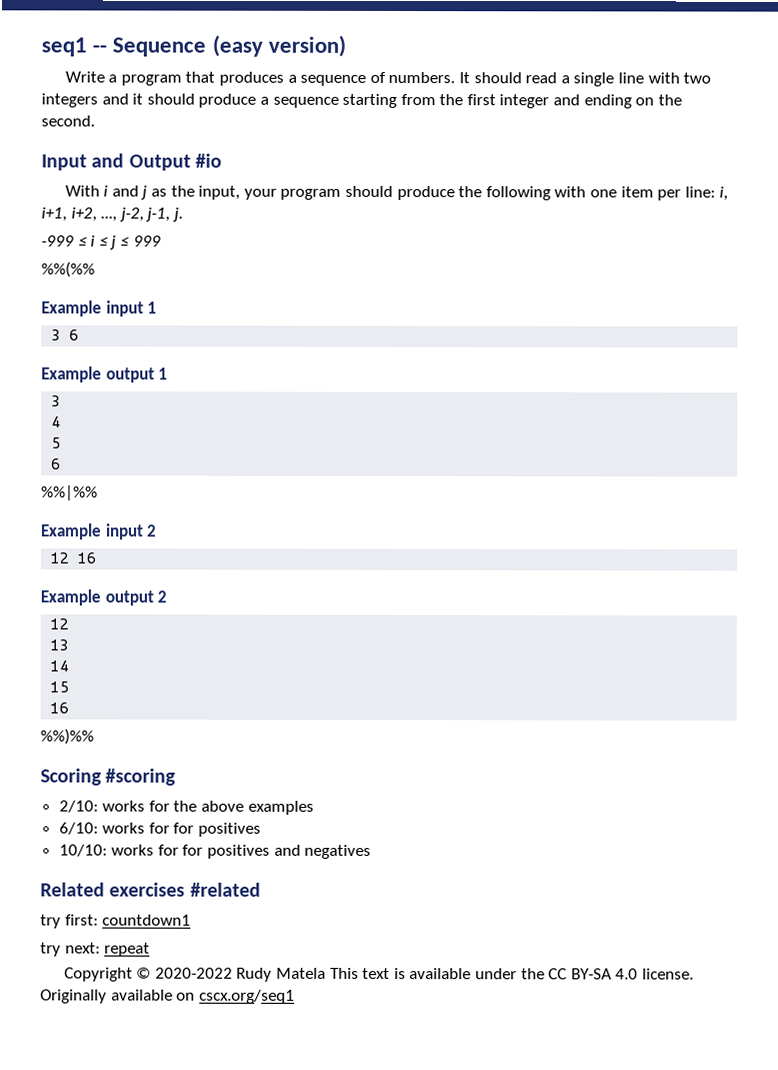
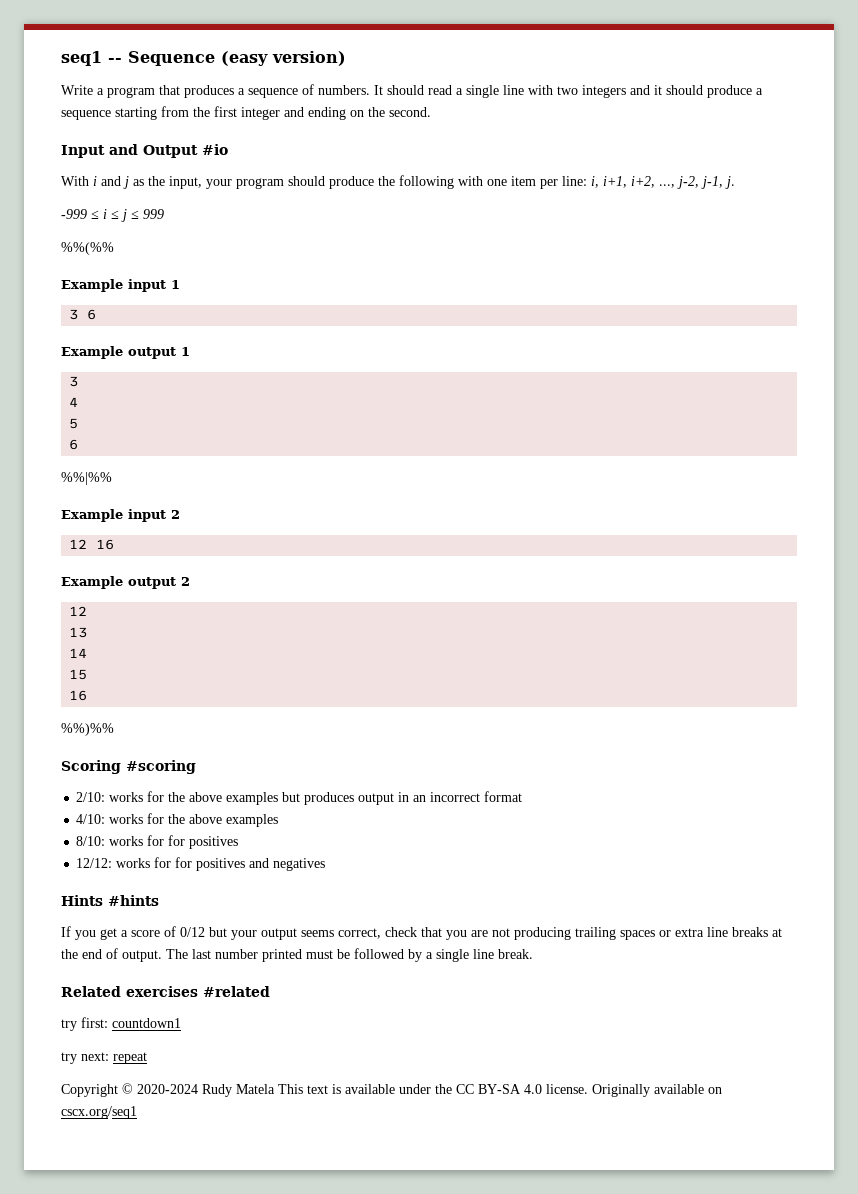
- 2/10: works for the above examples
- 6/10: works for for positives
+ 2/10: works for the above examples but produces output in an incorrect format
+ 4/10: works for the above examples
+ 8/10: works for for positives
- 10/10: works for for positives and negatives
+ 12/12: works for for positives and negatives
+ Hints #hints
+ If you get a score of 0/12 but your output seems correct, check that you are not producing trailing spaces or extra line breaks at the end of output. The last number printed must be followed by a single line break.
- Copyright © 2020-2022 Rudy Matela This text is available under the CC BY-SA 4.0 license.
+ Copyright © 2020-2024 Rudy Matela This text is available under the CC BY-SA 4.0 license.

